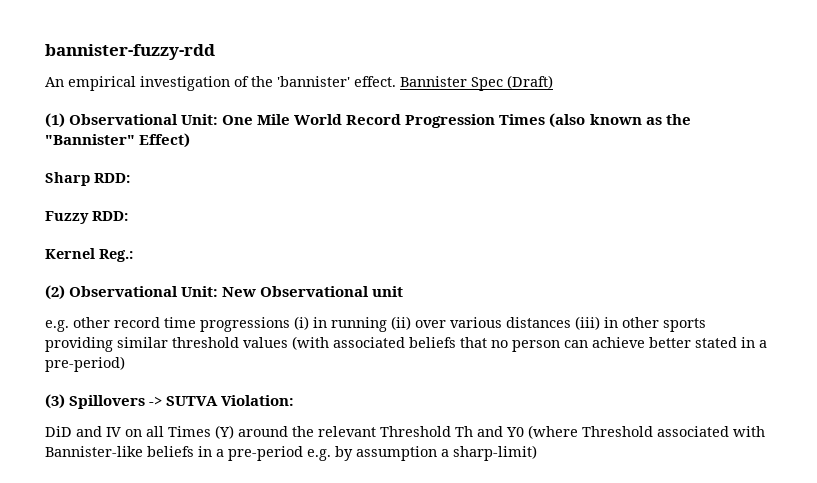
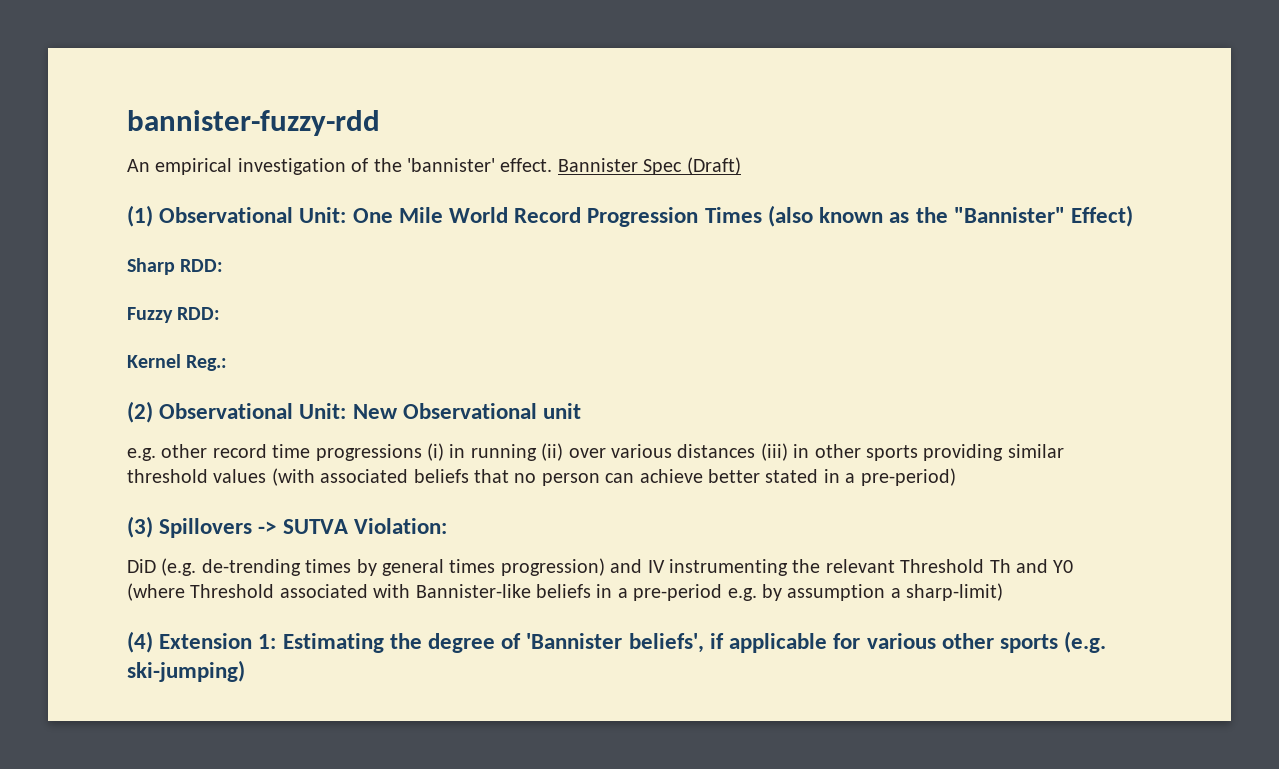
- DiD and IV on all Times (Y) around the relevant Threshold Th and Y0 (where Threshold associated with Bannister-like beliefs in a pre-period e.g. by assumption a sharp-limit)
+ DiD (e.g. de-trending times by general times progression) and IV instrumenting the relevant Threshold Th and Y0 (where Threshold associated with Bannister-like beliefs in a pre-period e.g. by assumption a sharp-limit)
+ (4) Extension 1: Estimating the degree of 'Bannister beliefs', if applicable for various other sports (e.g. ski-jumping)

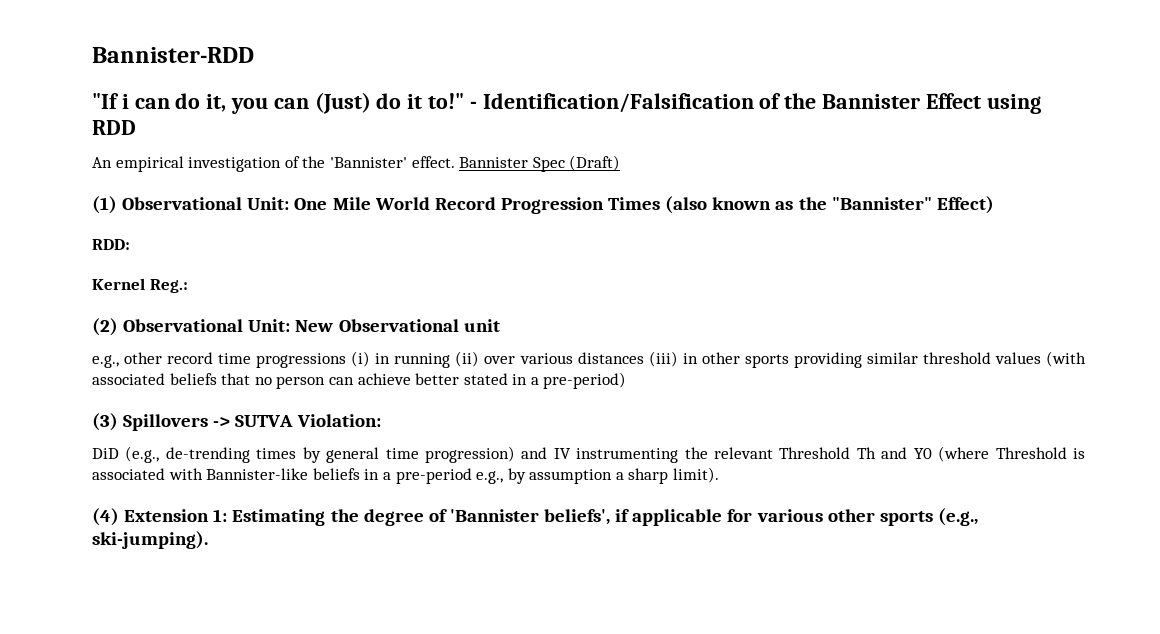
- bannister-fuzzy-rdd
+ Bannister-RDD
+ "If i can do it, you can (Just) do it to!" - Identification/Falsification of the Bannister Effect using RDD
- An empirical investigation of the 'bannister' effect.
+ An empirical investigation of the 'Bannister' effect.
- Sharp RDD:
- Fuzzy RDD:
+ RDD:
- e.g. other record time progressions (i) in running (ii) over various distances (iii) in other sports providing similar threshold values (with associated beliefs that no person can achieve better stated in a pre-period)
+ e.g., other record time progressions (i) in running (ii) over various distances (iii) in other sports providing similar threshold values (with associated beliefs that no person can achieve better stated in a pre-period)
- DiD (e.g. de-trending times by general times progression) and IV instrumenting the relevant Threshold Th and Y0 (where Threshold associated with Bannister-like beliefs in a pre-period e.g. by assumption a sharp-limit)
+ DiD (e.g., de-trending times by general time progression) and IV instrumenting the relevant Threshold Th and Y0 (where Threshold is associated with Bannister-like beliefs in a pre-period e.g., by assumption a sharp limit).
- (4) Extension 1: Estimating the degree of 'Bannister beliefs', if applicable for various other sports (e.g. ski-jumping)
+ (4) Extension 1: Estimating the degree of 'Bannister beliefs', if applicable for various other sports (e.g., ski-jumping).

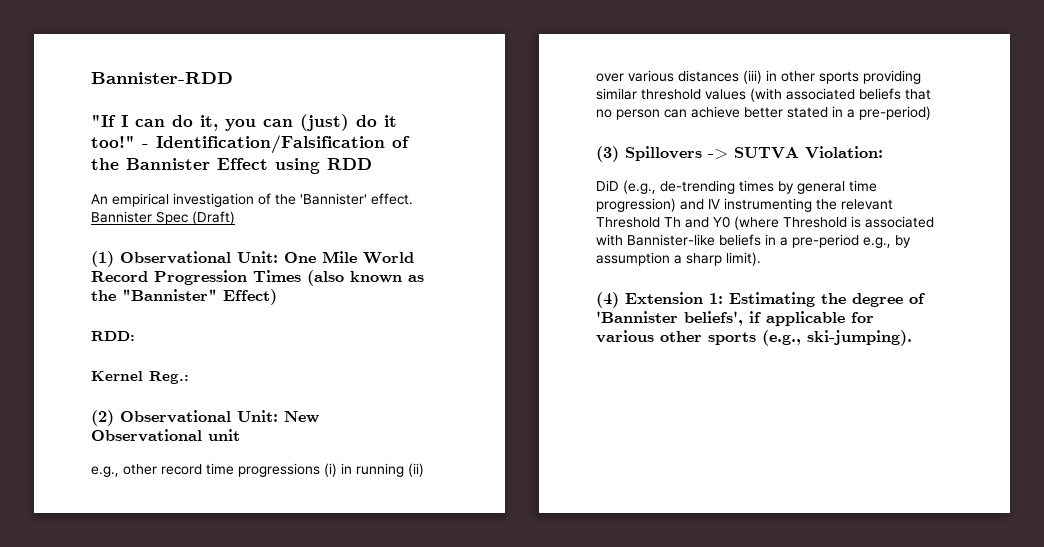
- "If i can do it, you can (Just) do it to!"
+ "If I can do it, you can (just) do it too!"

